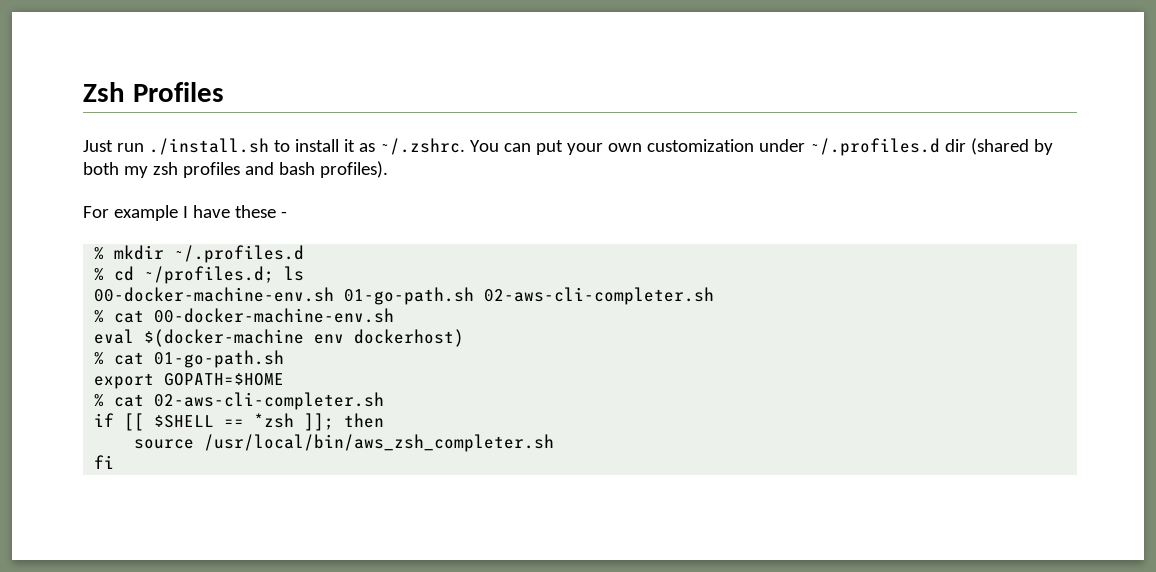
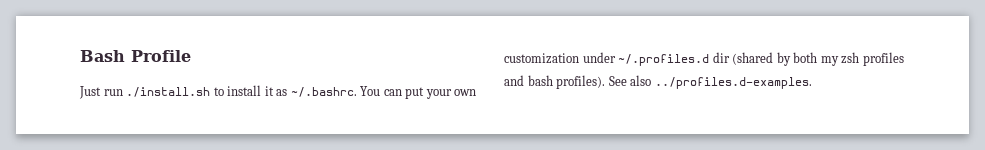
- Zsh Profiles
+ Bash Profile
- Just run ./install.sh to install it as ~/.zshrc. You can put your own customization under ~/.profiles.d dir (shared by both my zsh profiles and bash profiles).
- For example I have these -
- % mkdir ~/.profiles.d
- % cd ~/profiles.d; ls
- 00-docker-machine-env.sh 01-go-path.sh 02-aws-cli-completer.sh
- % cat 00-docker-machine-env.sh
- eval $(docker-machine env dockerhost)
- % cat 01-go-path.sh
- export GOPATH=$HOME
- % cat 02-aws-cli-completer.sh
- if [[ $SHELL == *zsh ]]; then
- source /usr/local/bin/aws_zsh_completer.sh
- fi
+ Just run ./install.sh to install it as ~/.bashrc. You can put your own customization under ~/.profiles.d dir (shared by both my zsh profiles and bash profiles). See also ../profiles.d-examples.

